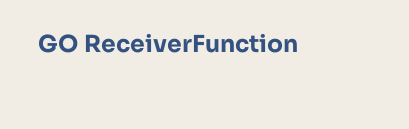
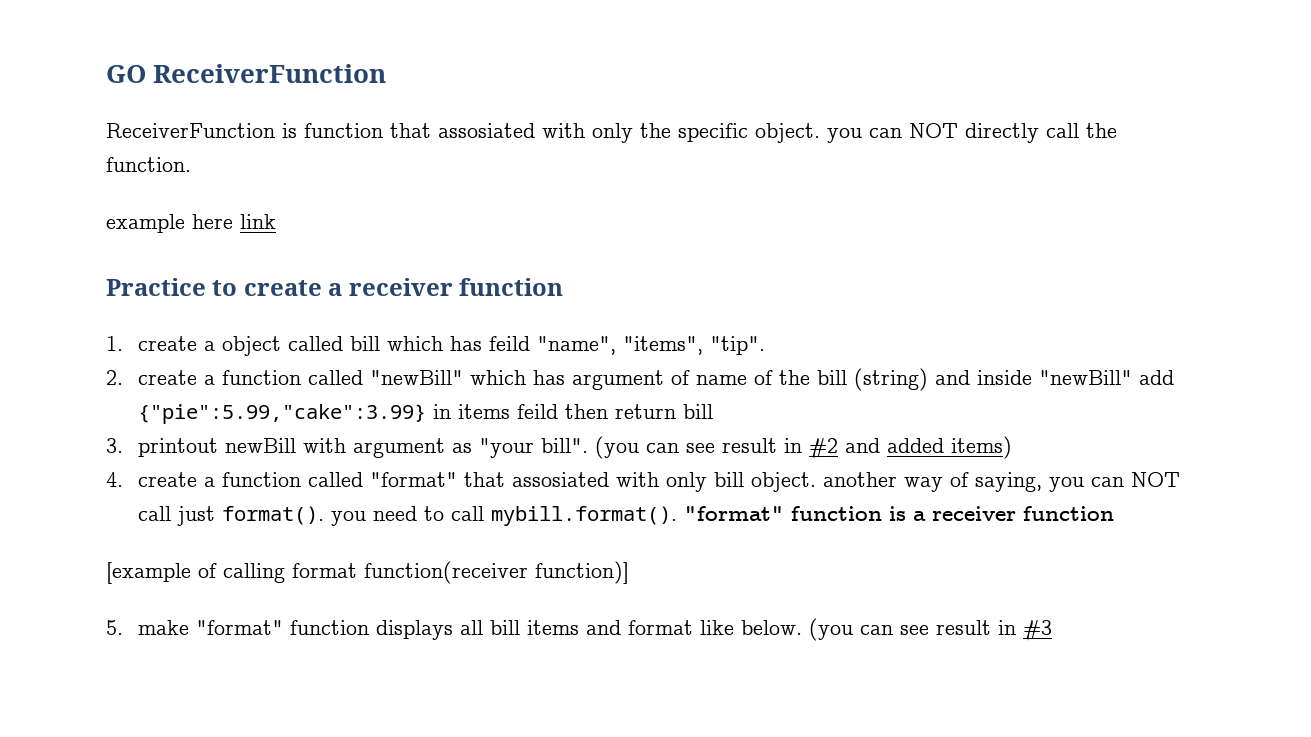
+ ReceiverFunction is function that assosiated with only the specific object. you can NOT directly call the function.
+ example here link
+ Practice to create a receiver function
+ 1. create a object called bill which has feild "name", "items", "tip".
+ 2. create a function called "newBill" which has argument of name of the bill (string) and inside "newBill" add {"pie":5.99,"cake":3.99} in items feild then return bill
+ 3. printout newBill with argument as "your bill". (you can see result in #2 and added items)
+ 4. create a function called "format" that assosiated with only bill object. another way of saying, you can NOT call just format(). you need to call mybill.format(). "format" function is a receiver function
+ [example of calling format function(receiver function)]
+ 5. make "format" function displays all bill items and format like below. (you can see result in #3

